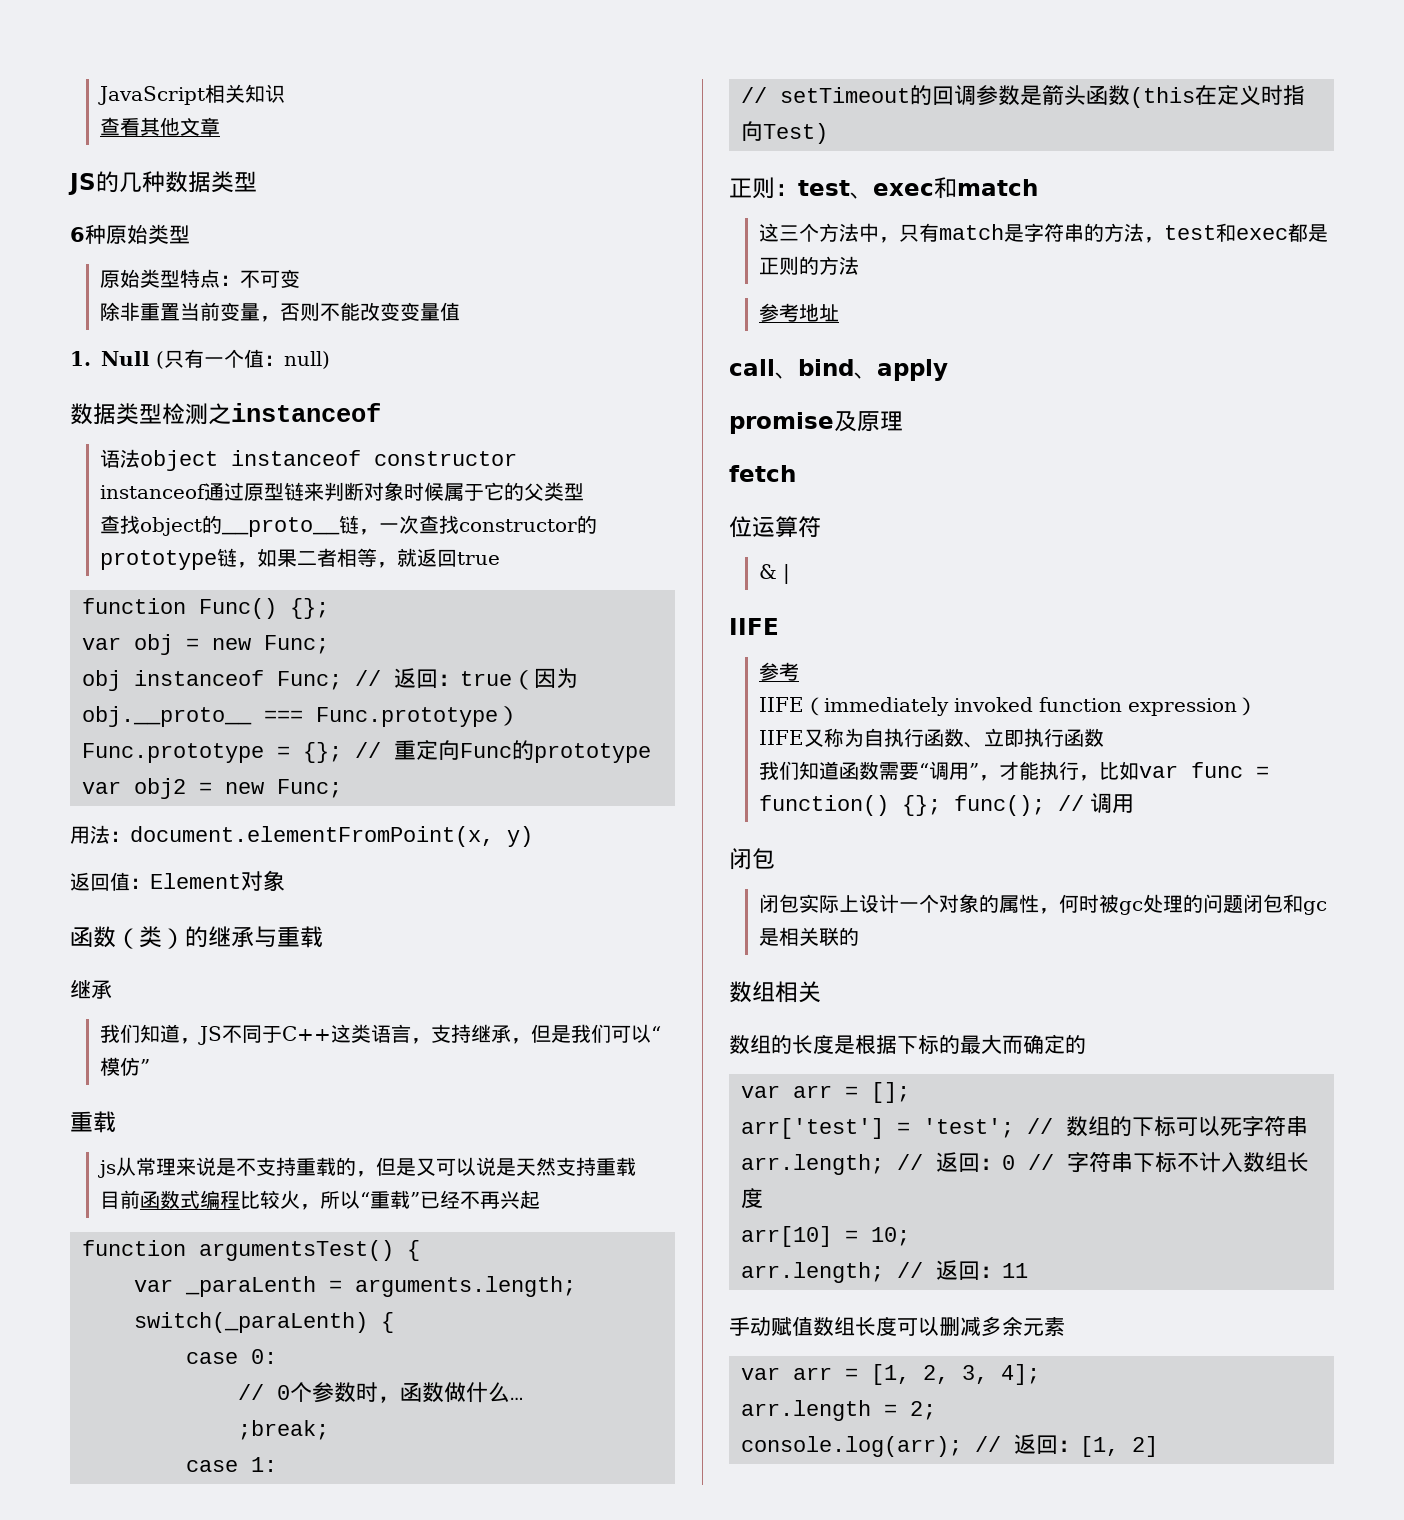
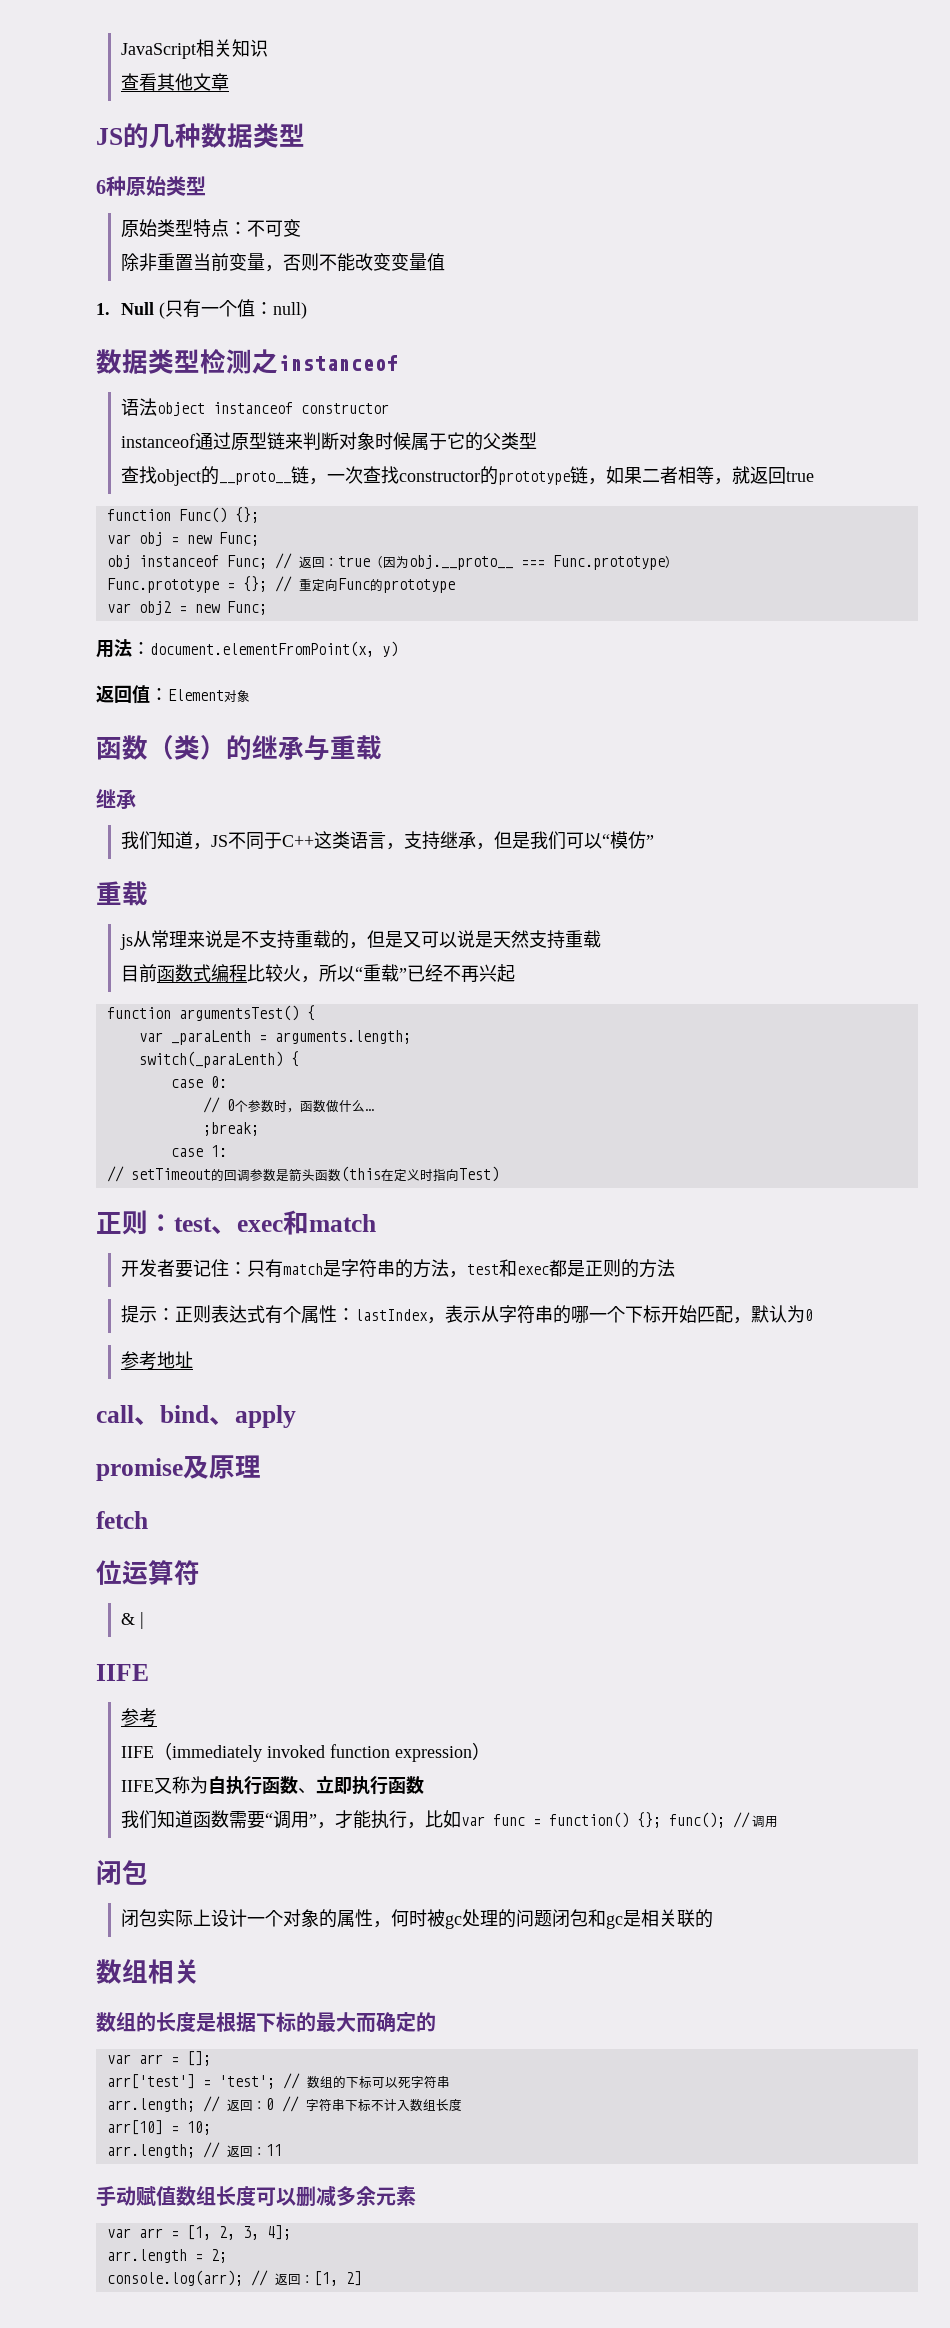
- 这三个方法中，只有match是字符串的方法，test和exec都是正则的方法
+ 开发者要记住：只有match是字符串的方法，test和exec都是正则的方法
+ 提示：正则表达式有个属性：lastIndex，表示从字符串的哪一个下标开始匹配，默认为0

